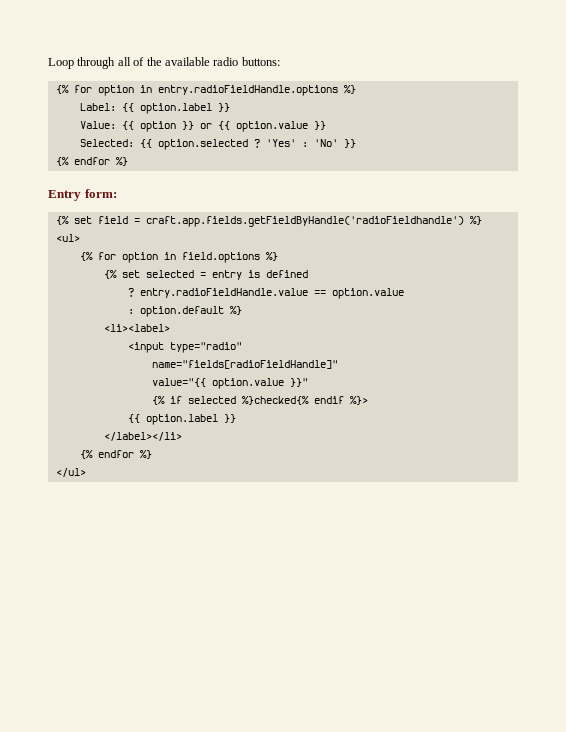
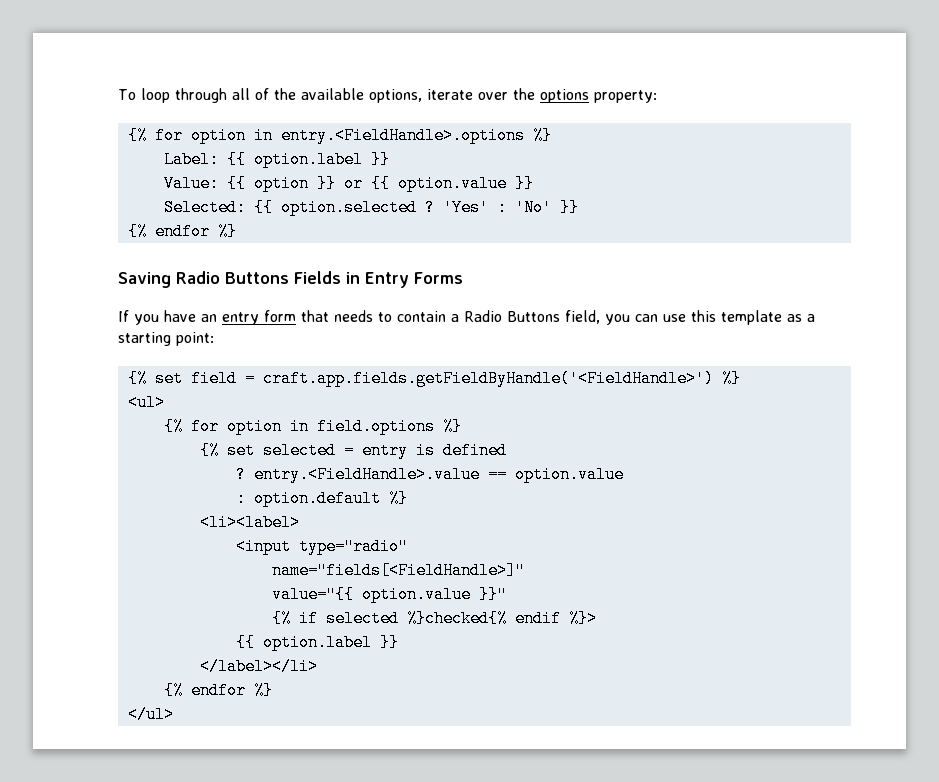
- Loop through all of the available radio buttons:
- {% for option in entry.radioFieldHandle.options %}
+ To loop through all of the available options, iterate over the options property:
+ {% for option in entry.<FieldHandle>.options %}
- Entry form:
+ Saving Radio Buttons Fields in Entry Forms
+ If you have an entry form that needs to contain a Radio Buttons field, you can use this template as a starting point:
- {% set field = craft.app.fields.getFieldByHandle('radioFieldhandle') %}
+ {% set field = craft.app.fields.getFieldByHandle('<FieldHandle>') %}
- ? entry.radioFieldHandle.value == option.value
+ ? entry.<FieldHandle>.value == option.value
- name="fields[radioFieldHandle]"
+ name="fields[<FieldHandle>]"

